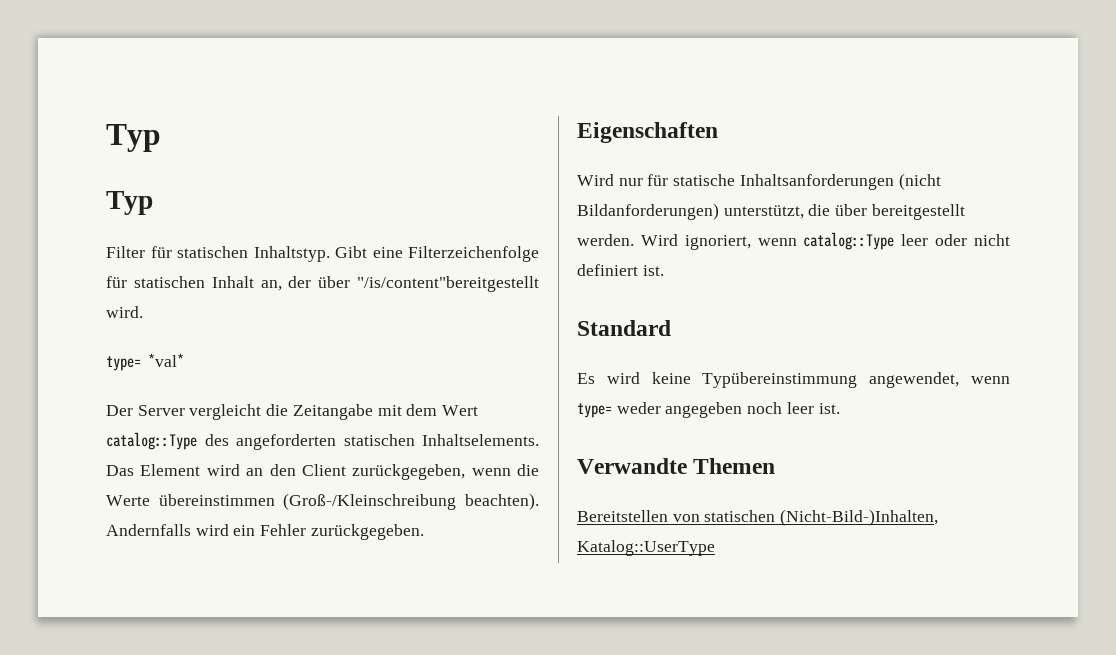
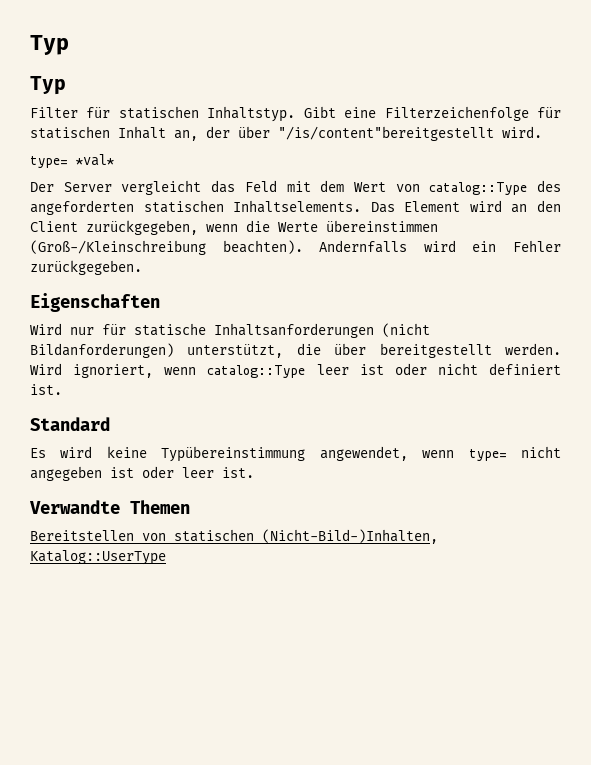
- Der Server vergleicht die Zeitangabe mit dem Wert catalog::Type des angeforderten statischen Inhaltselements.
+ Der Server vergleicht das Feld mit dem Wert von catalog::Type des angeforderten statischen Inhaltselements.
- Wird ignoriert, wenn catalog::Type leer oder nicht definiert ist.
+ Wird ignoriert, wenn catalog::Type leer ist oder nicht definiert ist.
- Es wird keine Typübereinstimmung angewendet, wenn type= weder angegeben noch leer ist.
+ Es wird keine Typübereinstimmung angewendet, wenn type= nicht angegeben ist oder leer ist.

